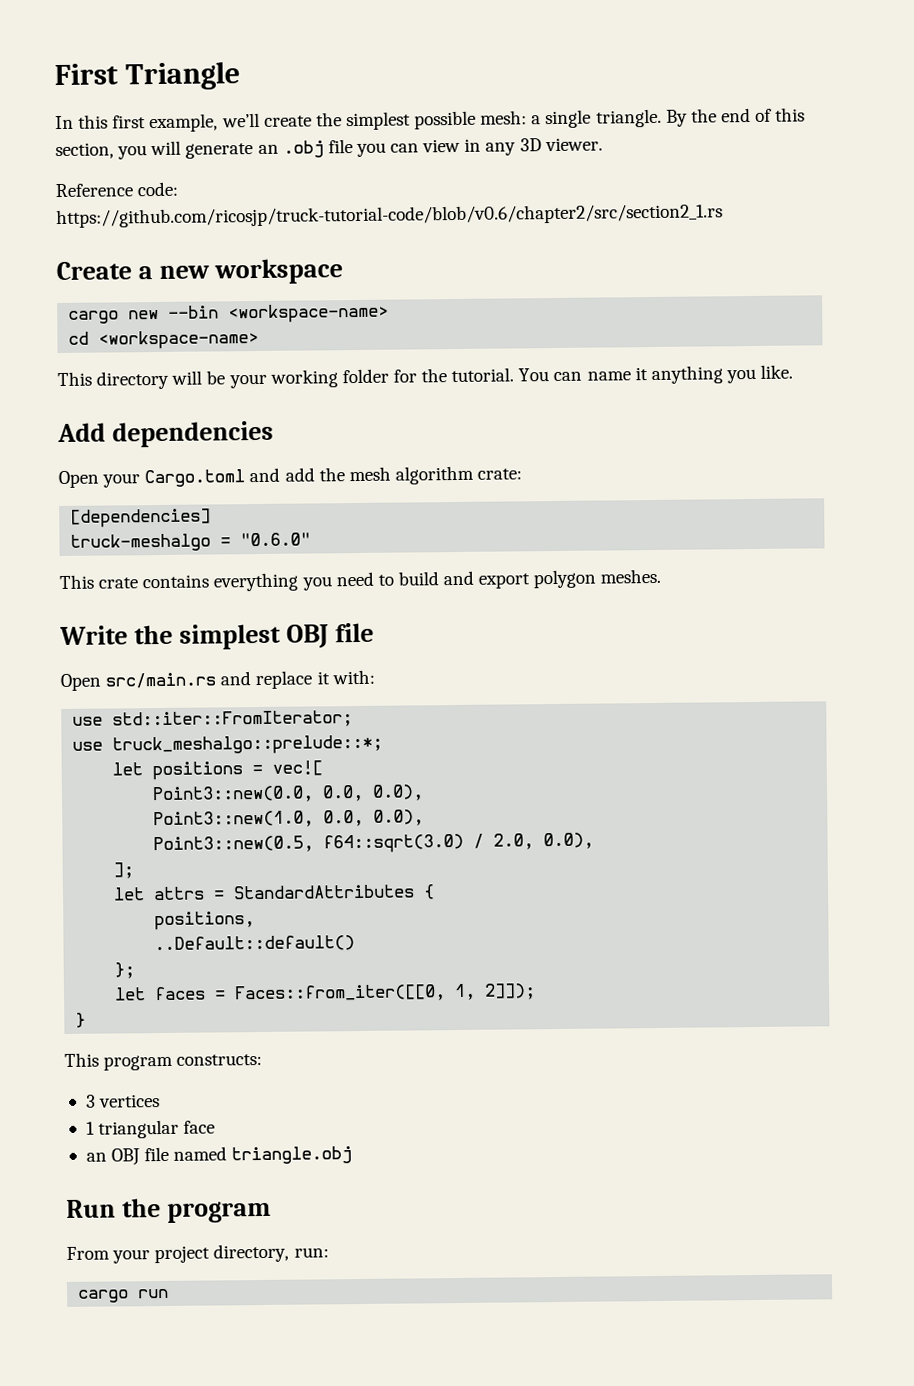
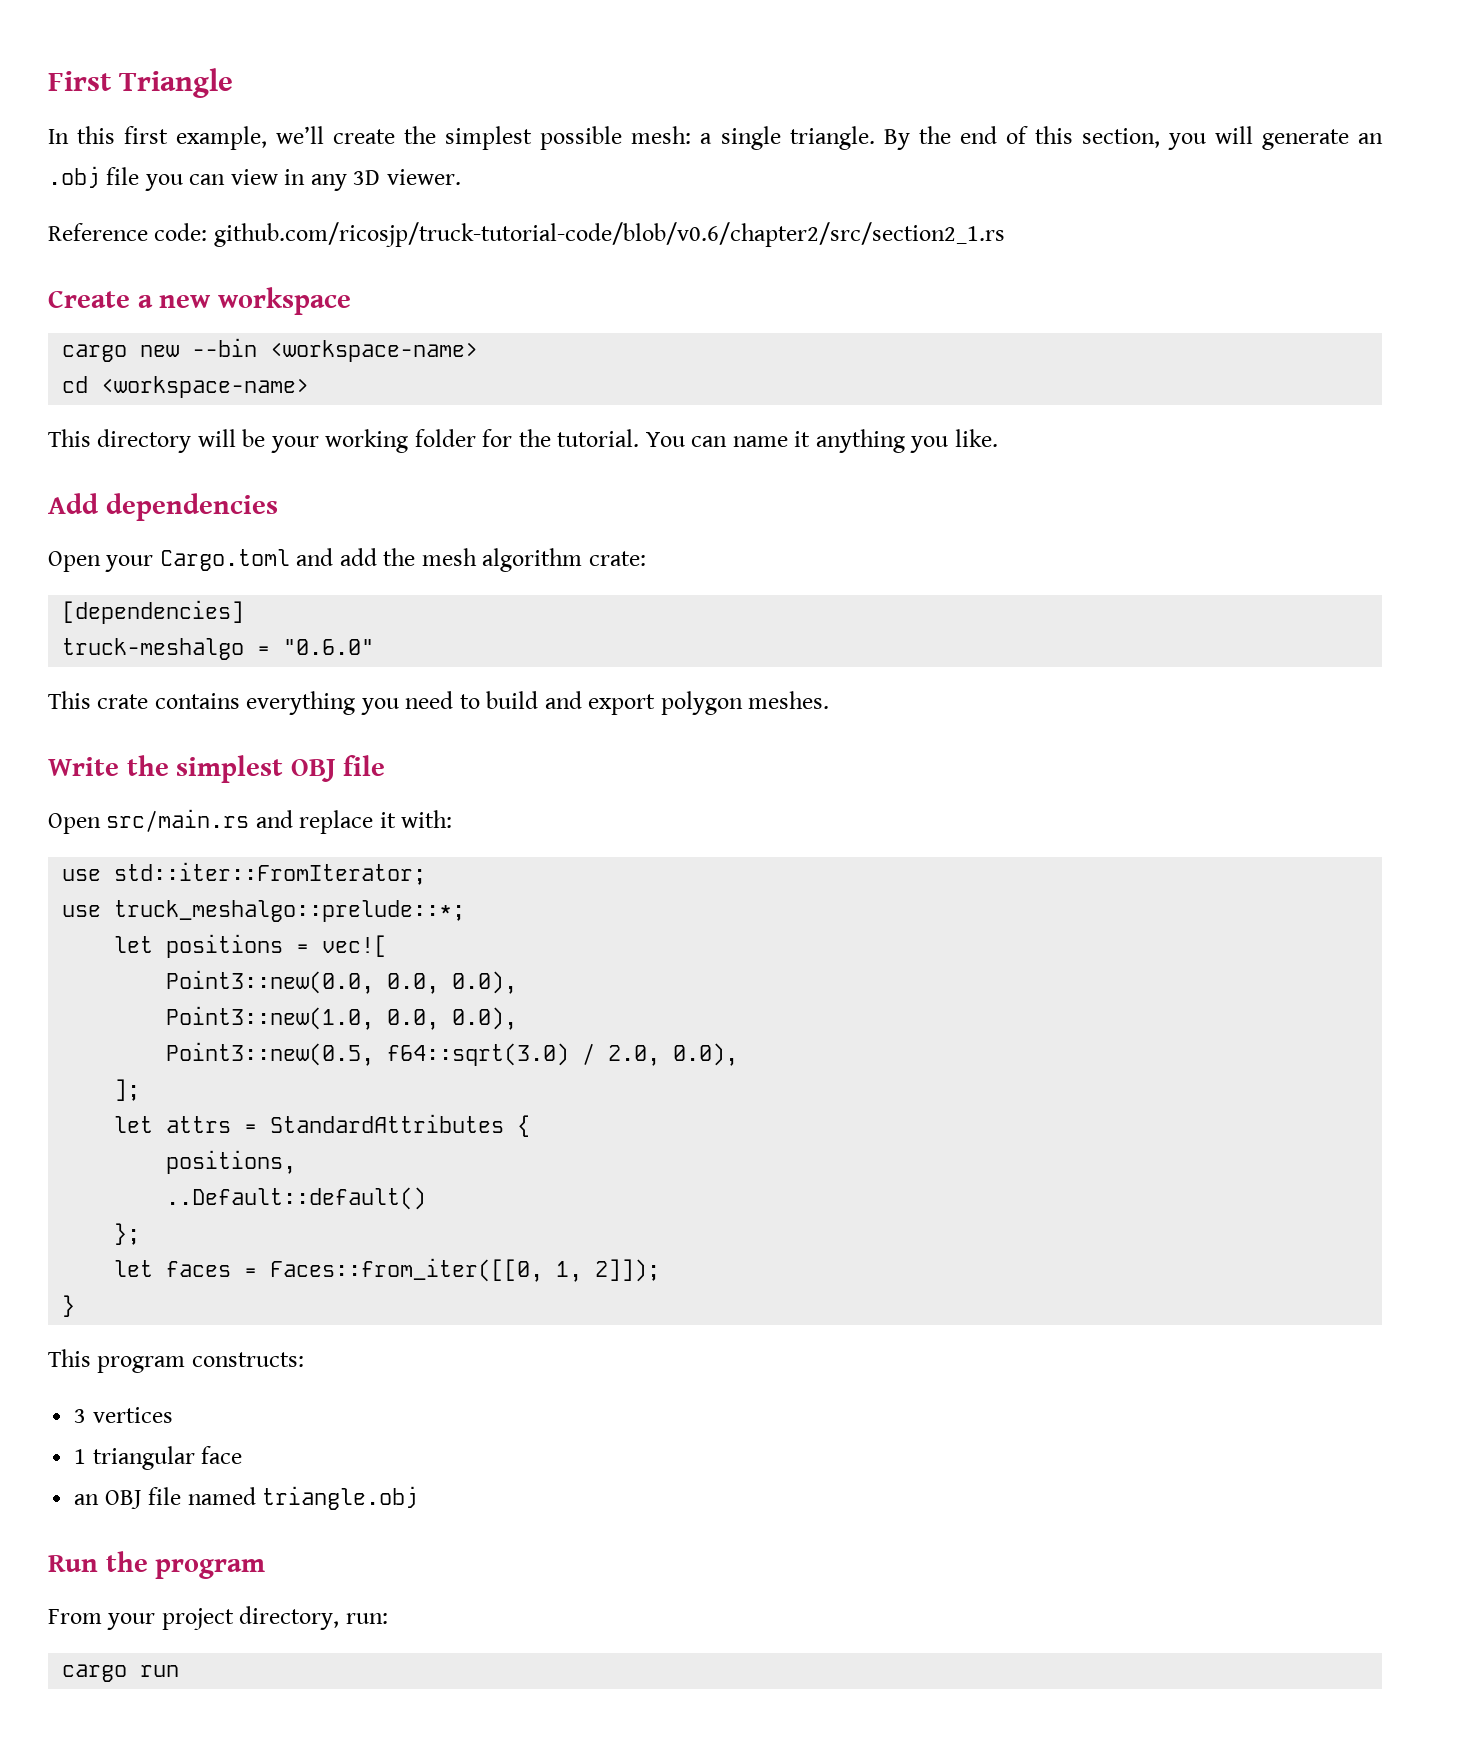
- Reference code: https://github.com/ricosjp/truck-tutorial-code/blob/v0.6/chapter2/src/section2_1.rs
+ Reference code: github.com/ricosjp/truck-tutorial-code/blob/v0.6/chapter2/src/section2_1.rs

